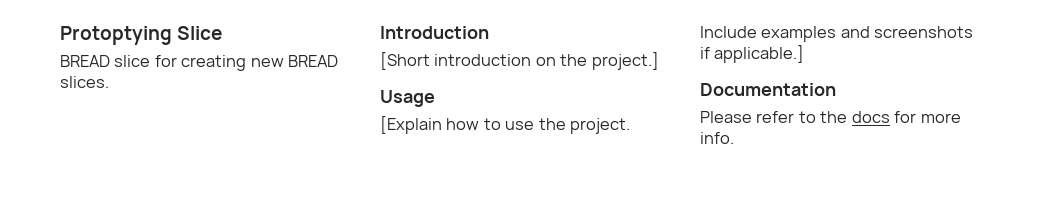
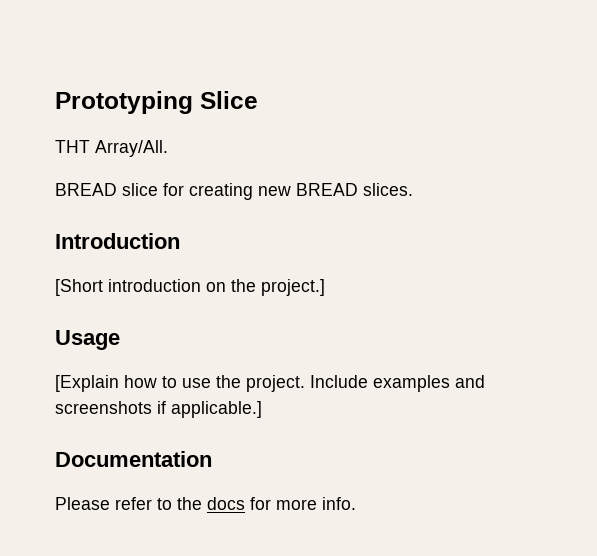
- Protoptying Slice
+ Prototyping Slice
+ THT Array/All.

